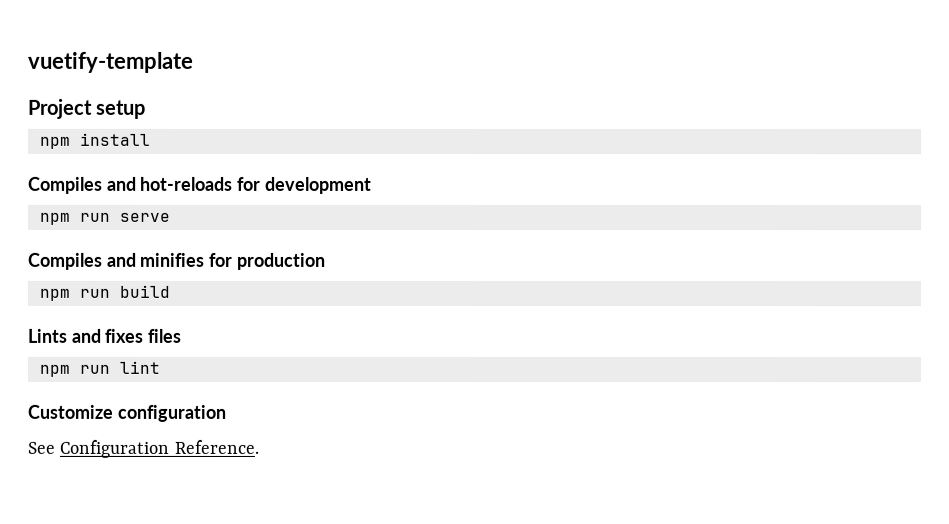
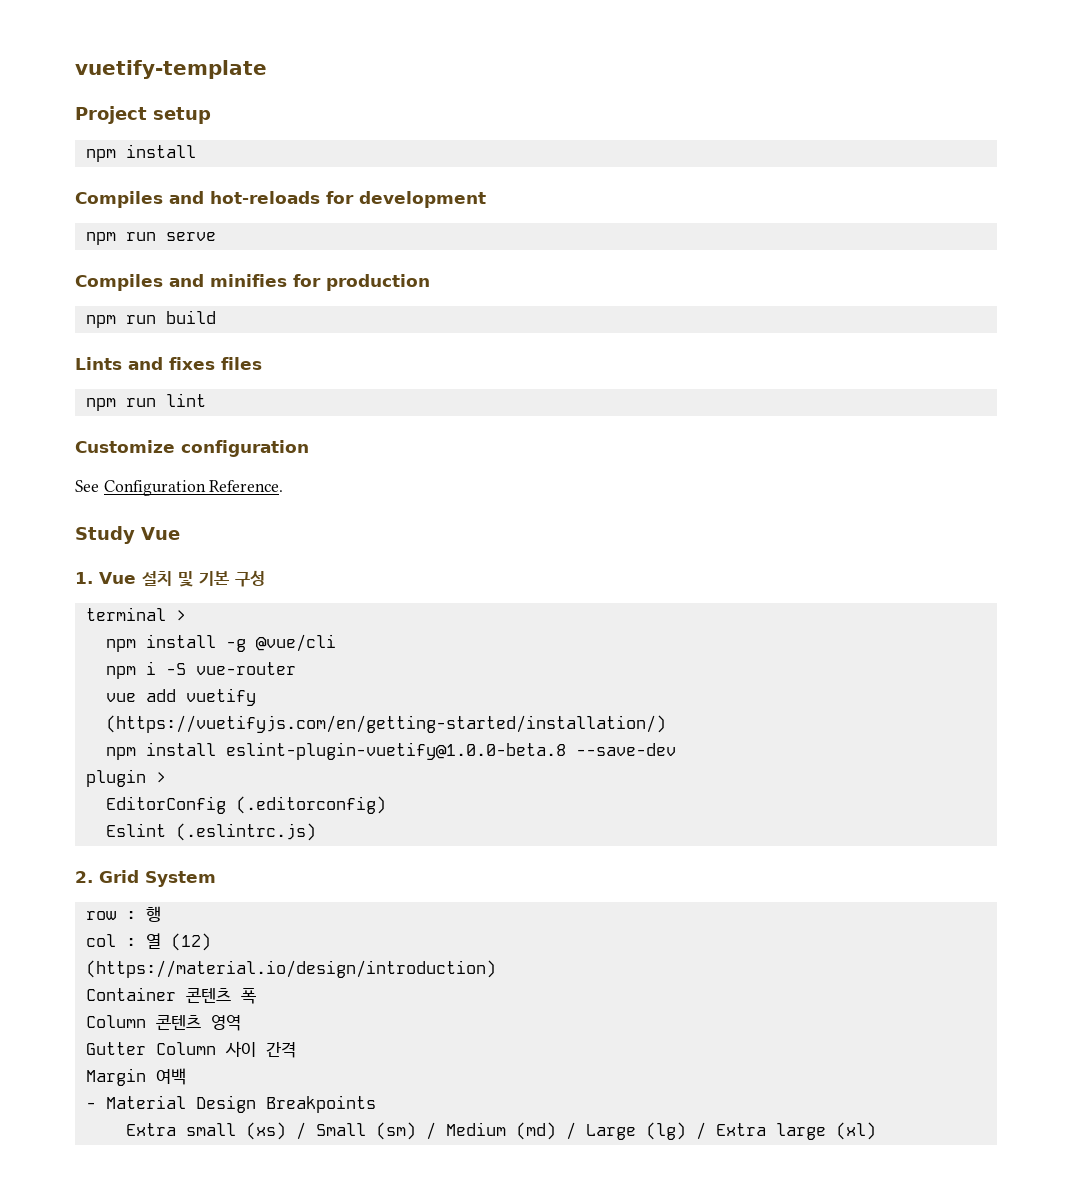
+ Study Vue
+ 1. Vue 설치 및 기본 구성
+ terminal >
+ npm install -g @vue/cli
+ npm i -S vue-router
+ vue add vuetify
+ (https://vuetifyjs.com/en/getting-started/installation/)
+ npm install eslint-plugin-vuetify@1.0.0-beta.8 --save-dev
+ plugin >
+ EditorConfig (.editorconfig)
+ Eslint (.eslintrc.js)
+ 2. Grid System
+ row : 행
+ col : 열 (12)
+ (https://material.io/design/introduction)
+ Container 콘텐츠 폭
+ Column 콘텐츠 영역
+ Gutter Column 사이 간격
+ Margin 여백
+ - Material Design Breakpoints
+ Extra small (xs) / Small (sm) / Medium (md) / Large (lg) / Extra large (xl)

